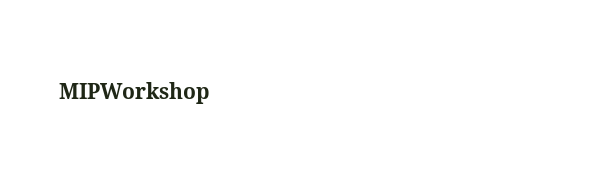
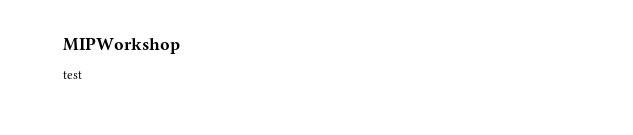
+ test

